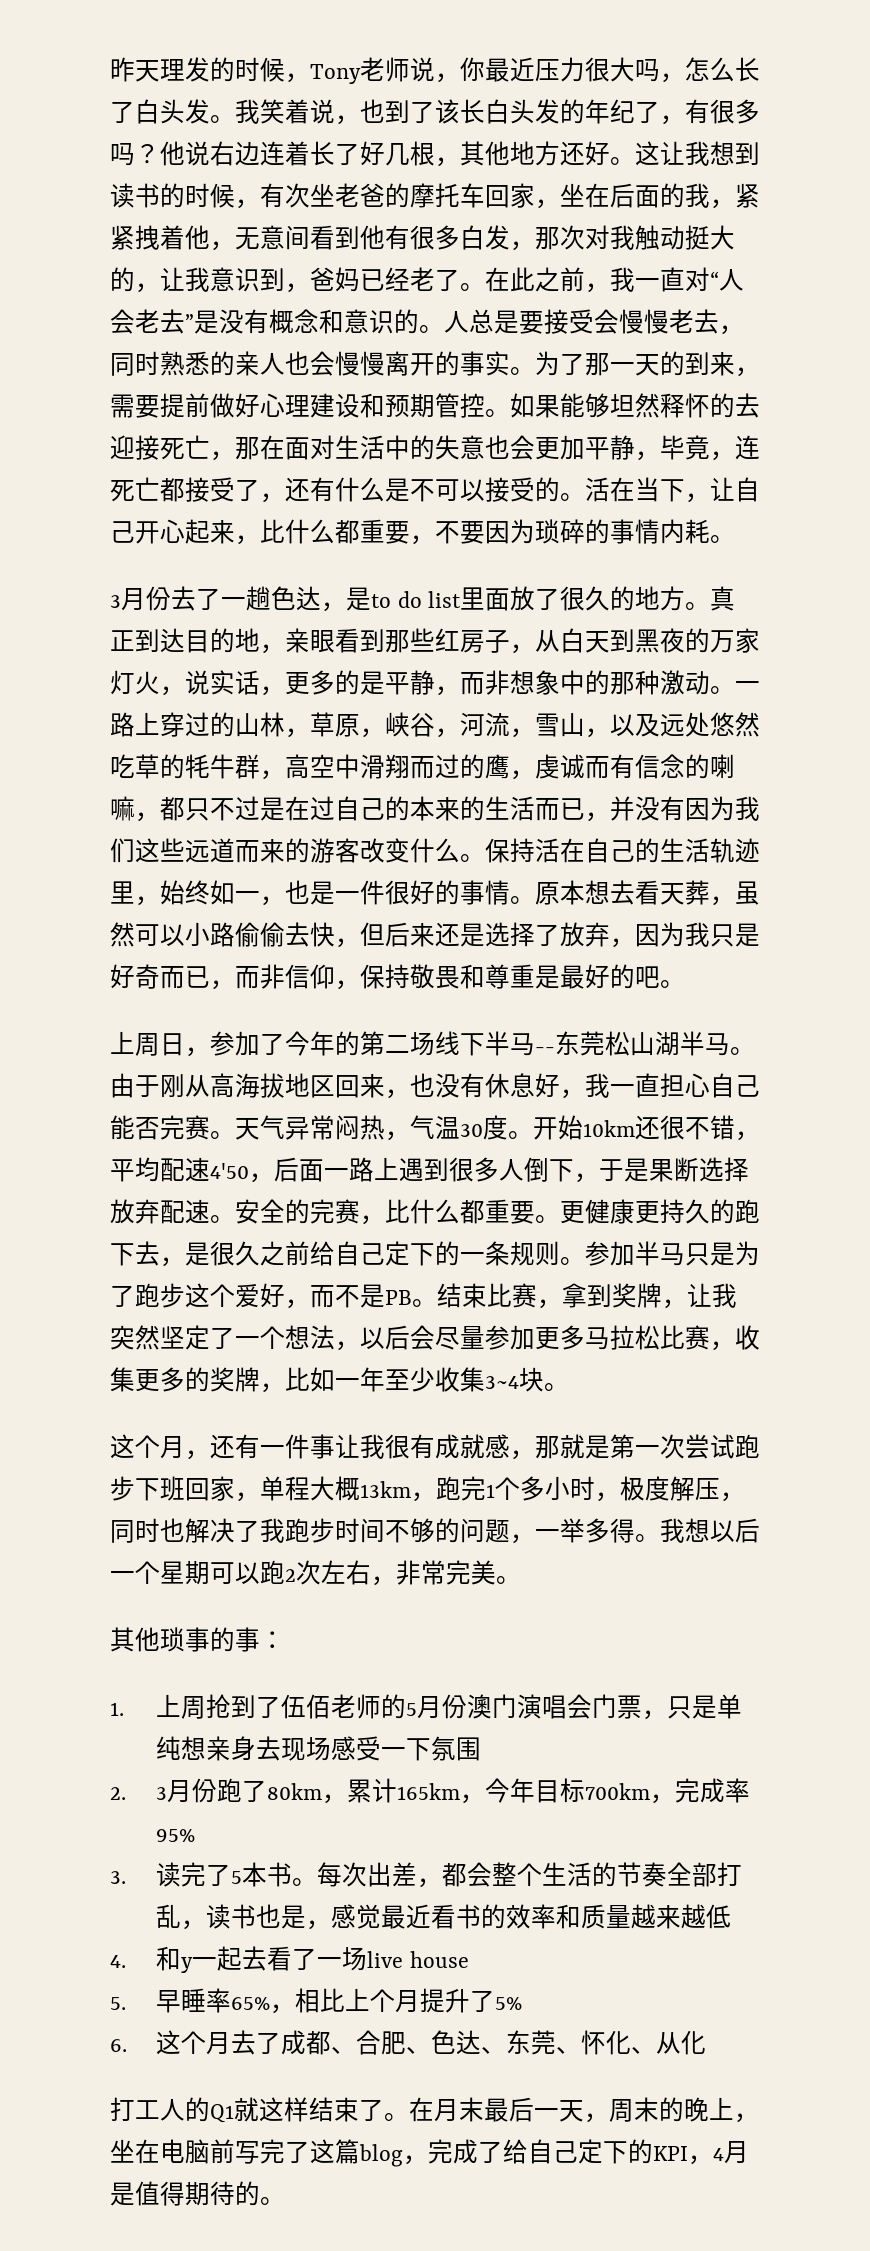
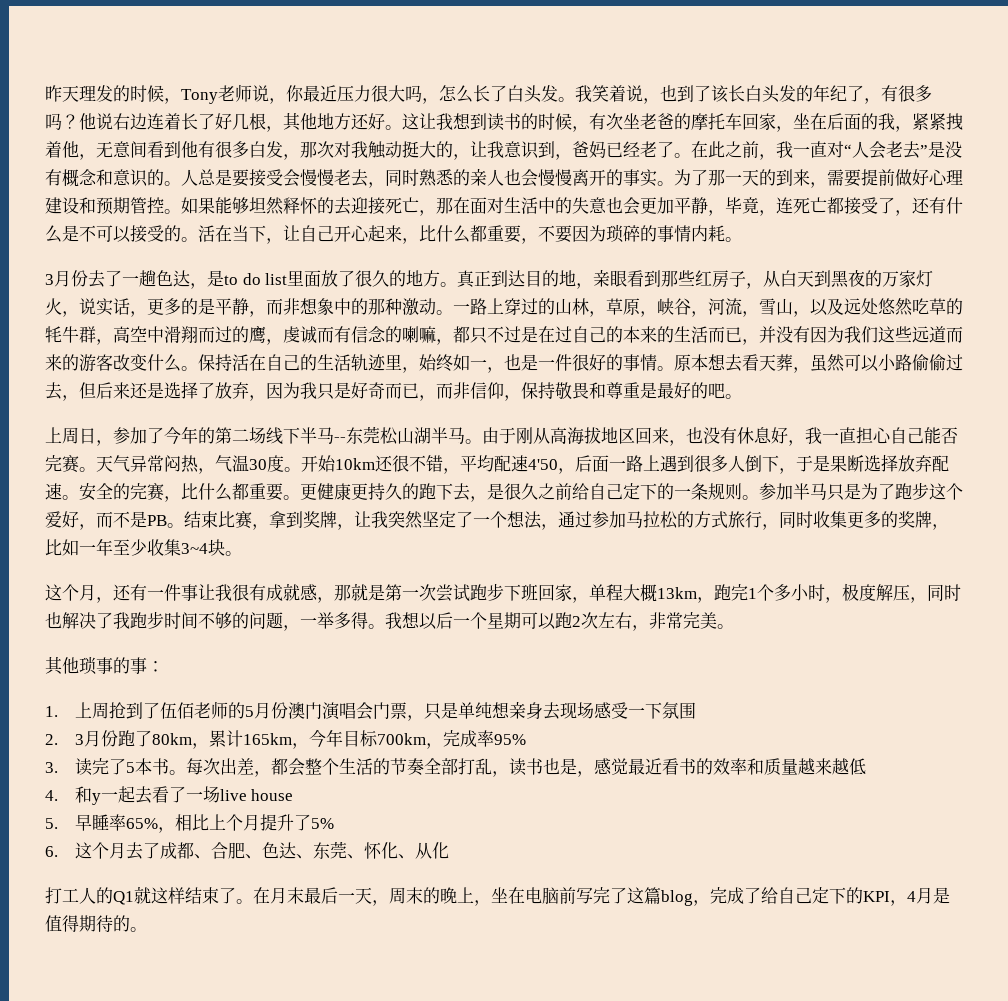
- 原本想去看天葬，虽然可以小路偷偷去快，但后来还是选择了放弃，因为我只是好奇而已，而非信仰，保持敬畏和尊重是最好的吧。
+ 原本想去看天葬，虽然可以小路偷偷过去，但后来还是选择了放弃，因为我只是好奇而已，而非信仰，保持敬畏和尊重是最好的吧。
- 结束比赛，拿到奖牌，让我突然坚定了一个想法，以后会尽量参加更多马拉松比赛，收集更多的奖牌，比如一年至少收集3~4块。
+ 结束比赛，拿到奖牌，让我突然坚定了一个想法，通过参加马拉松的方式旅行，同时收集更多的奖牌，比如一年至少收集3~4块。

